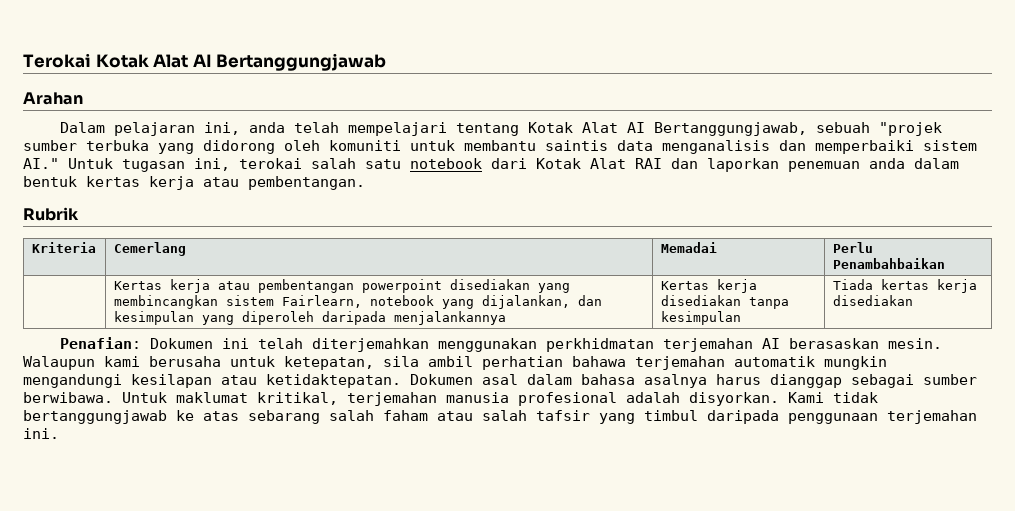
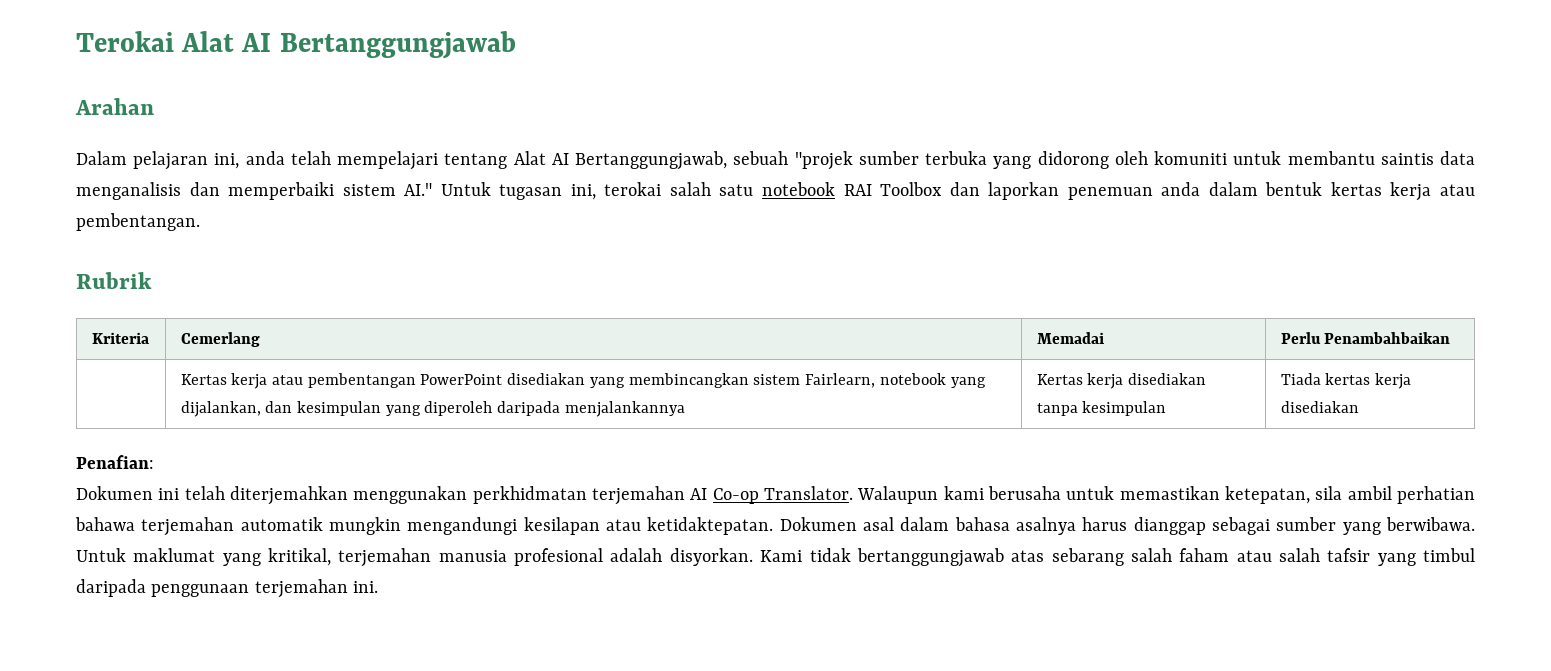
- Terokai Kotak Alat AI Bertanggungjawab
+ Terokai Alat AI Bertanggungjawab
- Dalam pelajaran ini, anda telah mempelajari tentang Kotak Alat AI Bertanggungjawab, sebuah "projek sumber terbuka yang didorong oleh komuniti untuk membantu saintis data menganalisis dan memperbaiki sistem AI." Untuk tugasan ini, terokai salah satu notebook dari Kotak Alat RAI dan laporkan penemuan anda dalam bentuk kertas kerja atau pembentangan.
+ Dalam pelajaran ini, anda telah mempelajari tentang Alat AI Bertanggungjawab, sebuah "projek sumber terbuka yang didorong oleh komuniti untuk membantu saintis data menganalisis dan memperbaiki sistem AI." Untuk tugasan ini, terokai salah satu notebook RAI Toolbox dan laporkan penemuan anda dalam bentuk kertas kerja atau pembentangan.
- | Kertas kerja atau pembentangan powerpoint disediakan yang membincangkan sistem Fairlearn, notebook yang dijalankan, dan kesimpulan yang diperoleh daripada menjalankannya | Kertas kerja disediakan tanpa kesimpulan | Tiada kertas kerja disediakan
+ | Kertas kerja atau pembentangan PowerPoint disediakan yang membincangkan sistem Fairlearn, notebook yang dijalankan, dan kesimpulan yang diperoleh daripada menjalankannya | Kertas kerja disediakan tanpa kesimpulan | Tiada kertas kerja disediakan
- Penafian: Dokumen ini telah diterjemahkan menggunakan perkhidmatan terjemahan AI berasaskan mesin.
+ Penafian:
+ Dokumen ini telah diterjemahkan menggunakan perkhidmatan terjemahan AI Co-op Translator.
- Walaupun kami berusaha untuk ketepatan, sila ambil perhatian bahawa terjemahan automatik mungkin mengandungi kesilapan atau ketidaktepatan.
+ Walaupun kami berusaha untuk memastikan ketepatan, sila ambil perhatian bahawa terjemahan automatik mungkin mengandungi kesilapan atau ketidaktepatan.
- Dokumen asal dalam bahasa asalnya harus dianggap sebagai sumber berwibawa.
+ Dokumen asal dalam bahasa asalnya harus dianggap sebagai sumber yang berwibawa.
- Untuk maklumat kritikal, terjemahan manusia profesional adalah disyorkan.
+ Untuk maklumat yang kritikal, terjemahan manusia profesional adalah disyorkan.
- Kami tidak bertanggungjawab ke atas sebarang salah faham atau salah tafsir yang timbul daripada penggunaan terjemahan ini.
+ Kami tidak bertanggungjawab atas sebarang salah faham atau salah tafsir yang timbul daripada penggunaan terjemahan ini.

